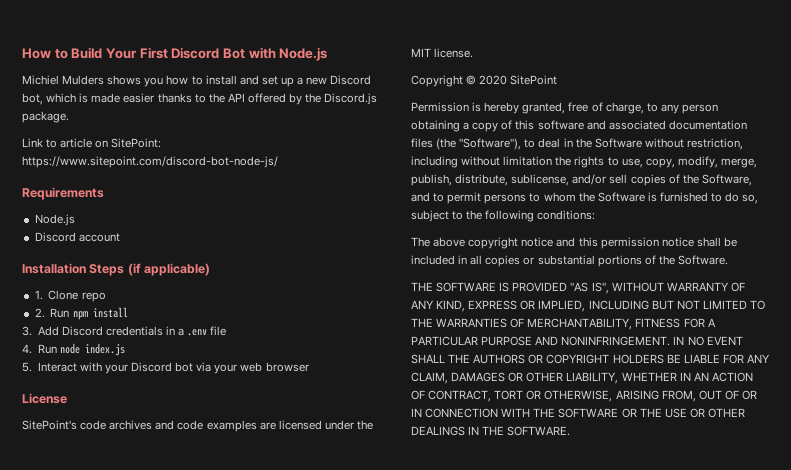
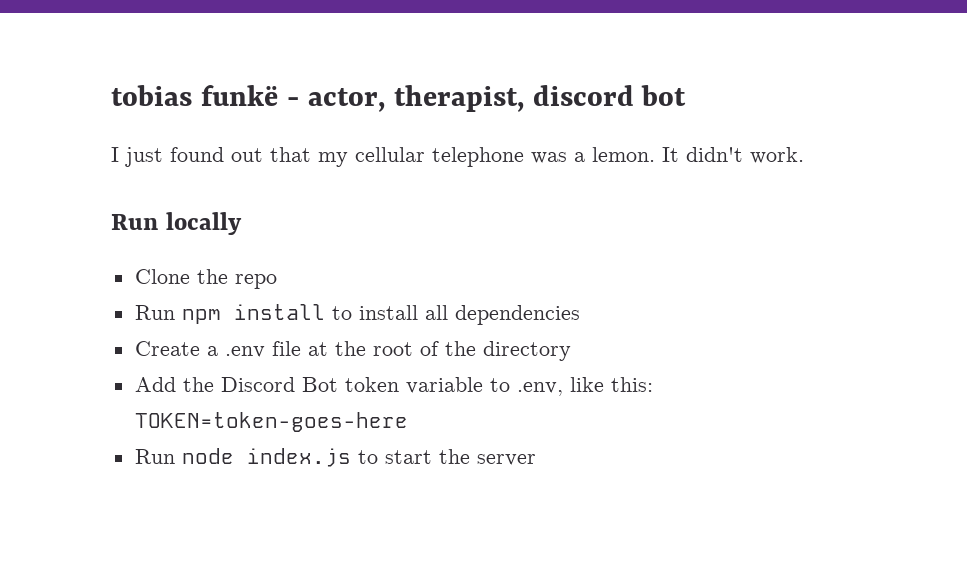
- How to Build Your First Discord Bot with Node.js
- Michiel Mulders shows you how to install and set up a new Discord bot, which is made easier thanks to the API offered by the Discord.js package.
- Link to article on SitePoint: https://www.sitepoint.com/discord-bot-node-js/
- Requirements
- Node.js
- Discord account
- Installation Steps (if applicable)
- 1. Clone repo
+ tobias funkë - actor, therapist, discord bot
+ I just found out that my cellular telephone was a lemon. It didn't work.
+ Run locally
+ Clone the repo
- 2. Run npm install
- 3. Add Discord credentials in a .env file
- 4. Run node index.js
- 5. Interact with your Discord bot via your web browser
- License
- SitePoint's code archives and code examples are licensed under the MIT license.
- Copyright © 2020 SitePoint
- Permission is hereby granted, free of charge, to any person obtaining a copy of this software and associated documentation files (the "Software"), to deal in the Software without restriction, including without limitation the rights to use, copy, modify, merge, publish, distribute, sublicense, and/or sell copies of the Software, and to permit persons to whom the Software is furnished to do so, subject to the following conditions:
- The above copyright notice and this permission notice shall be included in all copies or substantial portions of the Software.
- THE SOFTWARE IS PROVIDED "AS IS", WITHOUT WARRANTY OF ANY KIND, EXPRESS OR IMPLIED, INCLUDING BUT NOT LIMITED TO THE WARRANTIES OF MERCHANTABILITY, FITNESS FOR A PARTICULAR PURPOSE AND NONINFRINGEMENT. IN NO EVENT SHALL THE AUTHORS OR COPYRIGHT HOLDERS BE LIABLE FOR ANY CLAIM, DAMAGES OR OTHER LIABILITY, WHETHER IN AN ACTION OF CONTRACT, TORT OR OTHERWISE, ARISING FROM, OUT OF OR IN CONNECTION WITH THE SOFTWARE OR THE USE OR OTHER DEALINGS IN THE SOFTWARE.
+ Run npm install to install all dependencies
+ Create a .env file at the root of the directory
+ Add the Discord Bot token variable to .env, like this: TOKEN=token-goes-here
+ Run node index.js to start the server

